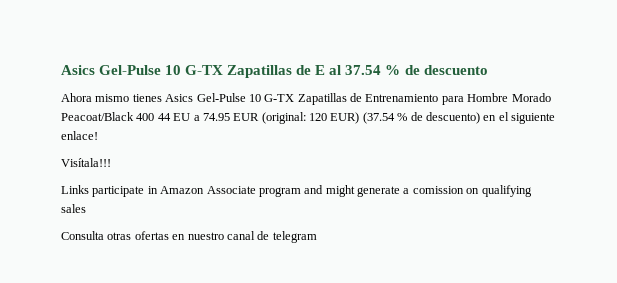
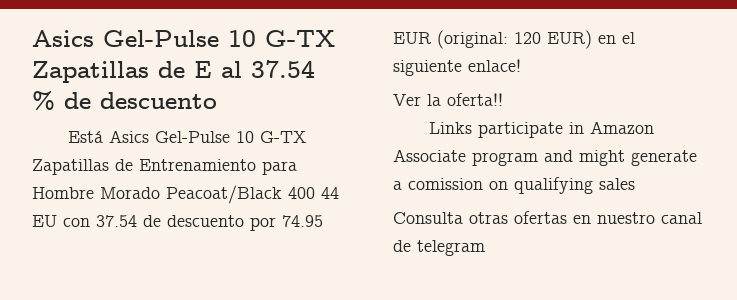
- Ahora mismo tienes Asics Gel-Pulse 10 G-TX Zapatillas de Entrenamiento para Hombre Morado Peacoat/Black 400 44 EU a 74.95 EUR (original: 120 EUR) (37.54 % de descuento) en el siguiente enlace!
+ Está Asics Gel-Pulse 10 G-TX Zapatillas de Entrenamiento para Hombre Morado Peacoat/Black 400 44 EU con 37.54 de descuento por 74.95 EUR (original: 120 EUR) en el siguiente enlace!
- Visítala!!!
+ Ver la oferta!!

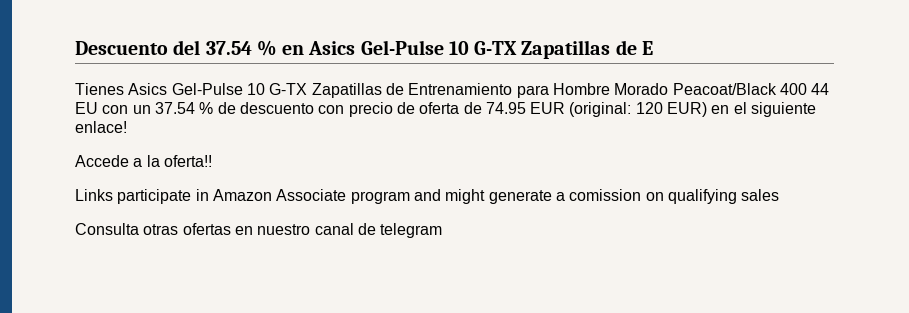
- Asics Gel-Pulse 10 G-TX Zapatillas de E al 37.54 % de descuento
- Está Asics Gel-Pulse 10 G-TX Zapatillas de Entrenamiento para Hombre Morado Peacoat/Black 400 44 EU con 37.54 de descuento por 74.95 EUR (original: 120 EUR) en el siguiente enlace!
+ Descuento del 37.54 % en Asics Gel-Pulse 10 G-TX Zapatillas de E
+ Tienes Asics Gel-Pulse 10 G-TX Zapatillas de Entrenamiento para Hombre Morado Peacoat/Black 400 44 EU con un 37.54 % de descuento con precio de oferta de 74.95 EUR (original: 120 EUR) en el siguiente enlace!
- Ver la oferta!!
+ Accede a la oferta!!

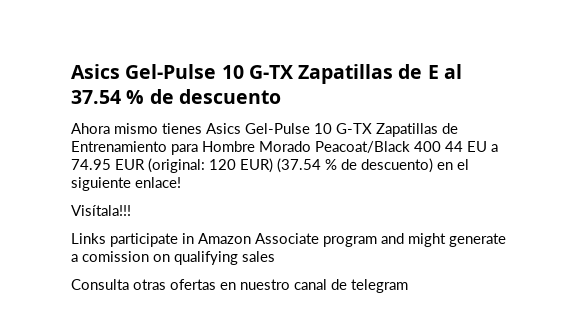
- Descuento del 37.54 % en Asics Gel-Pulse 10 G-TX Zapatillas de E
- Tienes Asics Gel-Pulse 10 G-TX Zapatillas de Entrenamiento para Hombre Morado Peacoat/Black 400 44 EU con un 37.54 % de descuento con precio de oferta de 74.95 EUR (original: 120 EUR) en el siguiente enlace!
+ Asics Gel-Pulse 10 G-TX Zapatillas de E al 37.54 % de descuento
+ Ahora mismo tienes Asics Gel-Pulse 10 G-TX Zapatillas de Entrenamiento para Hombre Morado Peacoat/Black 400 44 EU a 74.95 EUR (original: 120 EUR) (37.54 % de descuento) en el siguiente enlace!
- Accede a la oferta!!
+ Visítala!!!

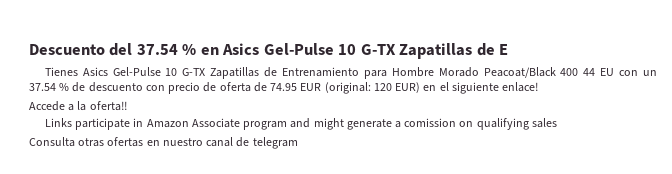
- Asics Gel-Pulse 10 G-TX Zapatillas de E al 37.54 % de descuento
- Ahora mismo tienes Asics Gel-Pulse 10 G-TX Zapatillas de Entrenamiento para Hombre Morado Peacoat/Black 400 44 EU a 74.95 EUR (original: 120 EUR) (37.54 % de descuento) en el siguiente enlace!
+ Descuento del 37.54 % en Asics Gel-Pulse 10 G-TX Zapatillas de E
+ Tienes Asics Gel-Pulse 10 G-TX Zapatillas de Entrenamiento para Hombre Morado Peacoat/Black 400 44 EU con un 37.54 % de descuento con precio de oferta de 74.95 EUR (original: 120 EUR) en el siguiente enlace!
- Visítala!!!
+ Accede a la oferta!!

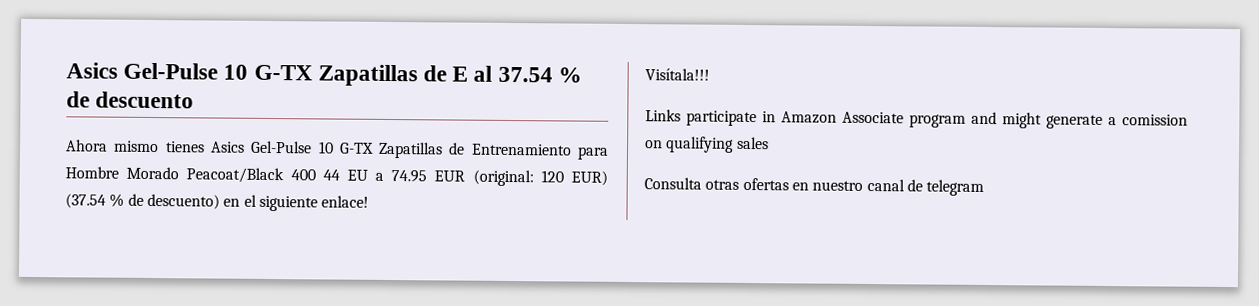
- Descuento del 37.54 % en Asics Gel-Pulse 10 G-TX Zapatillas de E
- Tienes Asics Gel-Pulse 10 G-TX Zapatillas de Entrenamiento para Hombre Morado Peacoat/Black 400 44 EU con un 37.54 % de descuento con precio de oferta de 74.95 EUR (original: 120 EUR) en el siguiente enlace!
+ Asics Gel-Pulse 10 G-TX Zapatillas de E al 37.54 % de descuento
+ Ahora mismo tienes Asics Gel-Pulse 10 G-TX Zapatillas de Entrenamiento para Hombre Morado Peacoat/Black 400 44 EU a 74.95 EUR (original: 120 EUR) (37.54 % de descuento) en el siguiente enlace!
- Accede a la oferta!!
+ Visítala!!!

